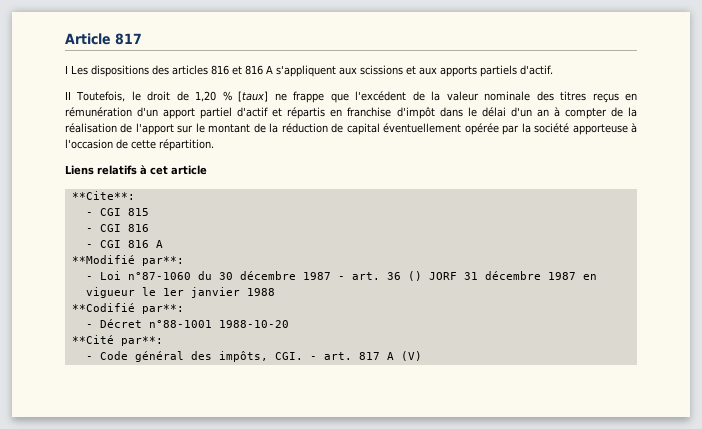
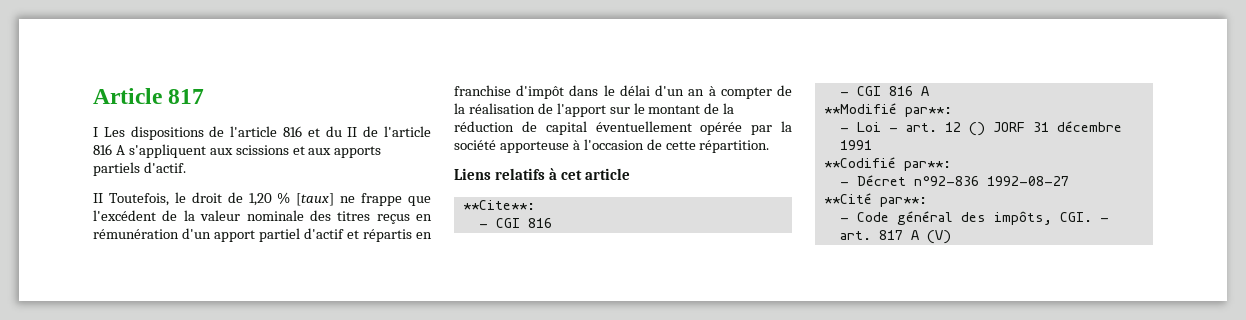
- I Les dispositions des articles 816 et 816 A s'appliquent aux scissions et aux apports partiels d'actif.
+ I Les dispositions de l'article 816 et du II de l'article 816 A s'appliquent aux scissions et aux apports partiels d'actif.
- - CGI 815
- - Loi n°87-1060 du 30 décembre 1987 - art. 36 () JORF 31 décembre 1987 en vigueur le 1er janvier 1988
+ - Loi - art. 12 () JORF 31 décembre 1991
- - Décret n°88-1001 1988-10-20
+ - Décret n°92-836 1992-08-27

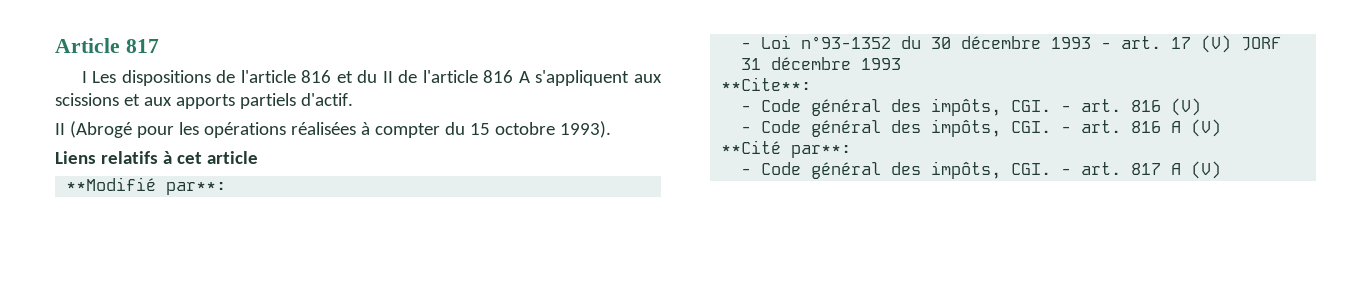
- II Toutefois, le droit de 1,20 % [taux] ne frappe que l'excédent de la valeur nominale des titres reçus en rémunération d'un apport partiel d'actif et répartis en franchise d'impôt dans le délai d'un an à compter de la réalisation de l'apport sur le montant de la réduction de capital éventuellement opérée par la société apporteuse à l'occasion de cette répartition.
+ II (Abrogé pour les opérations réalisées à compter du 15 octobre 1993).
+ **Modifié par**:
+ - Loi n°93-1352 du 30 décembre 1993 - art. 17 (V) JORF 31 décembre 1993
  **Cite**:
- - CGI 816
- - CGI 816 A
- **Modifié par**:
- - Loi - art. 12 () JORF 31 décembre 1991
- **Codifié par**:
- - Décret n°92-836 1992-08-27
+ - Code général des impôts, CGI. - art. 816 (V)
+ - Code général des impôts, CGI. - art. 816 A (V)

